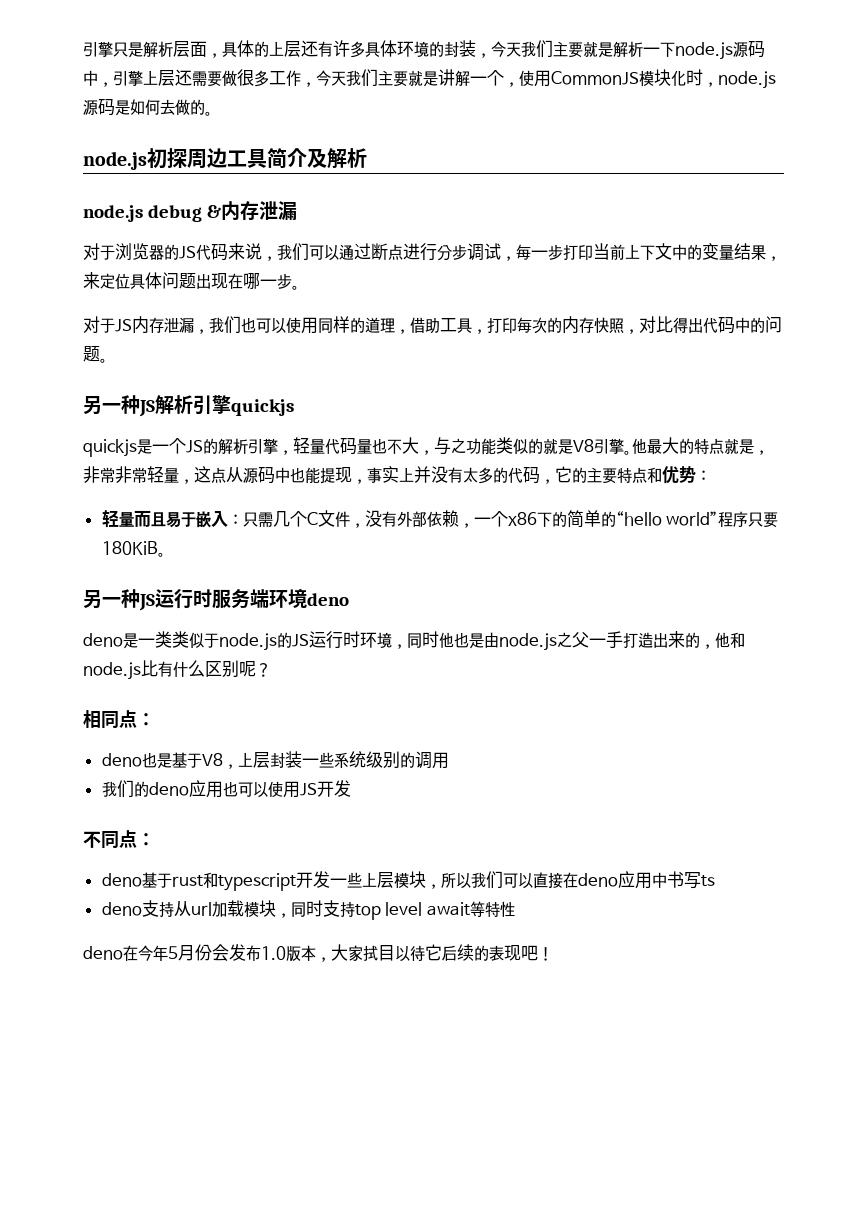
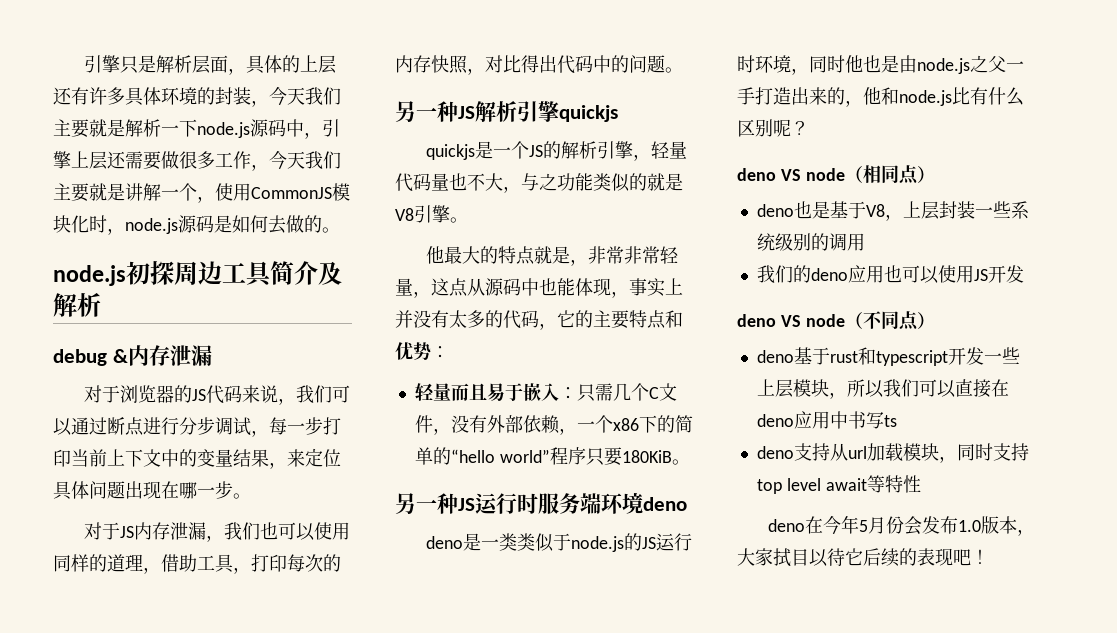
- node.js debug &内存泄漏
+ debug &内存泄漏
- quickjs是⼀个JS的解析引擎，轻量代码量也不⼤，与之功能类似的就是V8引擎。他最⼤的特点就是，⾮常⾮常轻量，这点从源码中也能提现，事实上并没有太多的代码，它的主要特点和优势：
+ quickjs是⼀个JS的解析引擎，轻量代码量也不⼤，与之功能类似的就是V8引擎。
+ 他最⼤的特点就是，⾮常⾮常轻量，这点从源码中也能体现，事实上并没有太多的代码，它的主要特点和优势：
- 相同点：
+ deno VS node（相同点）
- 不同点：
+ deno VS node（不同点）

